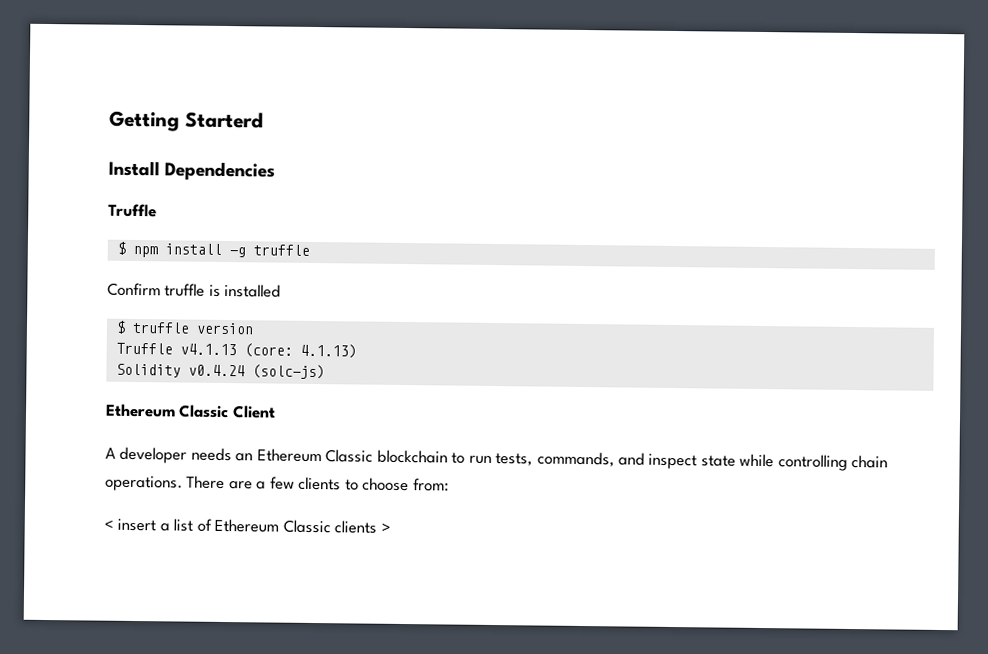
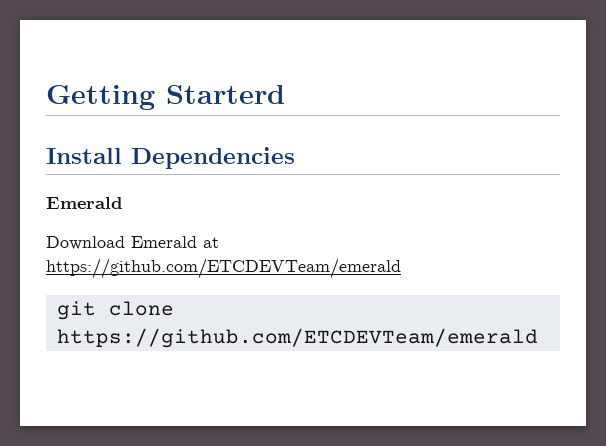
  Install Dependencies
- Truffle
- $ npm install -g truffle
- Confirm truffle is installed
- $ truffle version
- Truffle v4.1.13 (core: 4.1.13)
- Solidity v0.4.24 (solc-js)
- Ethereum Classic Client
- A developer needs an Ethereum Classic blockchain to run tests, commands, and inspect state while controlling chain operations. There are a few clients to choose from:
- < insert a list of Ethereum Classic clients >
+ Emerald
+ Download Emerald at https://github.com/ETCDEVTeam/emerald
+ git clone https://github.com/ETCDEVTeam/emerald

